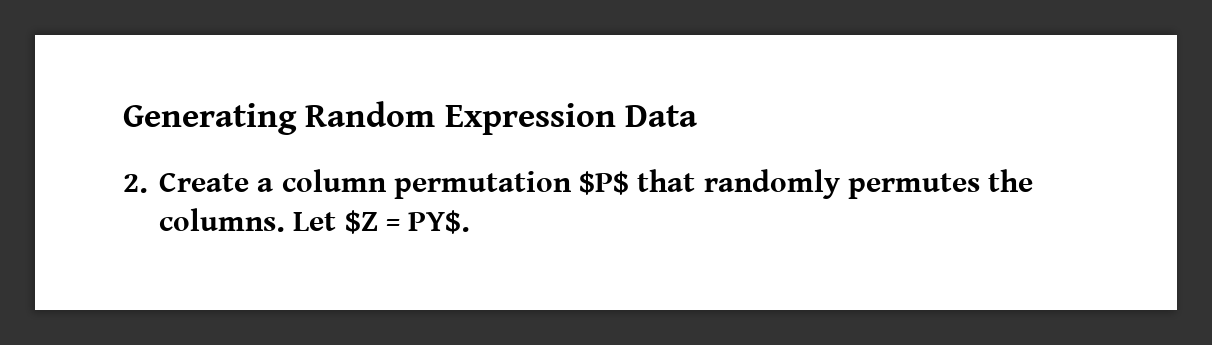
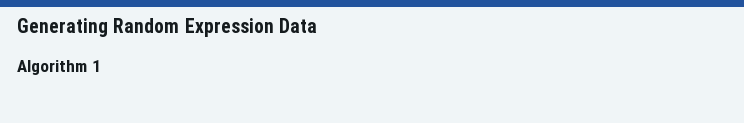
- 2. Create a column permutation $P$ that randomly permutes the columns. Let $Z = PY$.
+ Algorithm 1

